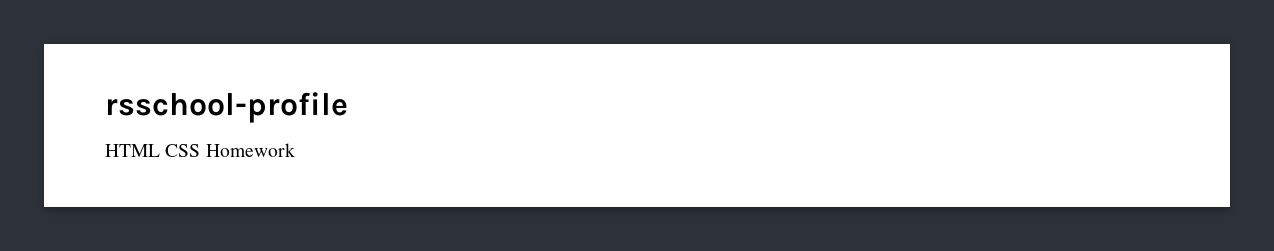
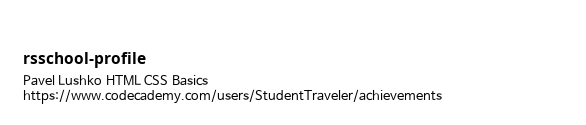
- HTML CSS Homework
+ Pavel Lushko HTML CSS Basics https://www.codecademy.com/users/StudentTraveler/achievements

